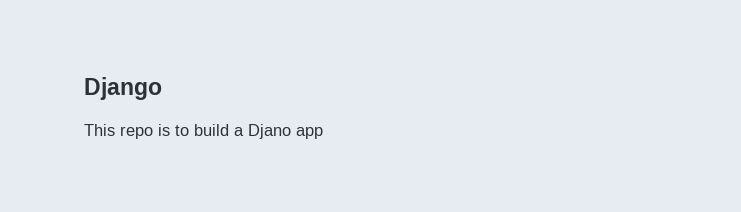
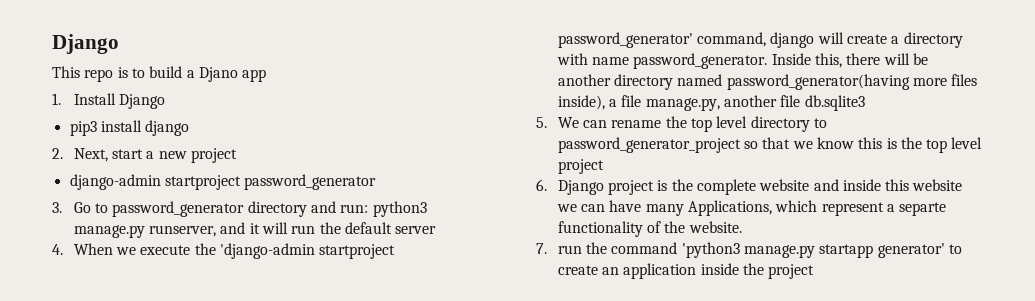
+ 1. Install Django
+ pip3 install django
+ 2. Next, start a new project
+ django-admin startproject password_generator
+ 3. Go to password_generator directory and run: python3 manage.py runserver, and it will run the default server
+ 4. When we execute the 'django-admin startproject password_generator' command, django will create a directory with name password_generator. Inside this, there will be another directory named password_generator(having more files inside), a file manage.py, another file db.sqlite3
+ 5. We can rename the top level directory to password_generator_project so that we know this is the top level project
+ 6. Django project is the complete website and inside this website we can have many Applications, which represent a separte functionality of the website.
+ 7. run the command 'python3 manage.py startapp generator' to create an application inside the project

